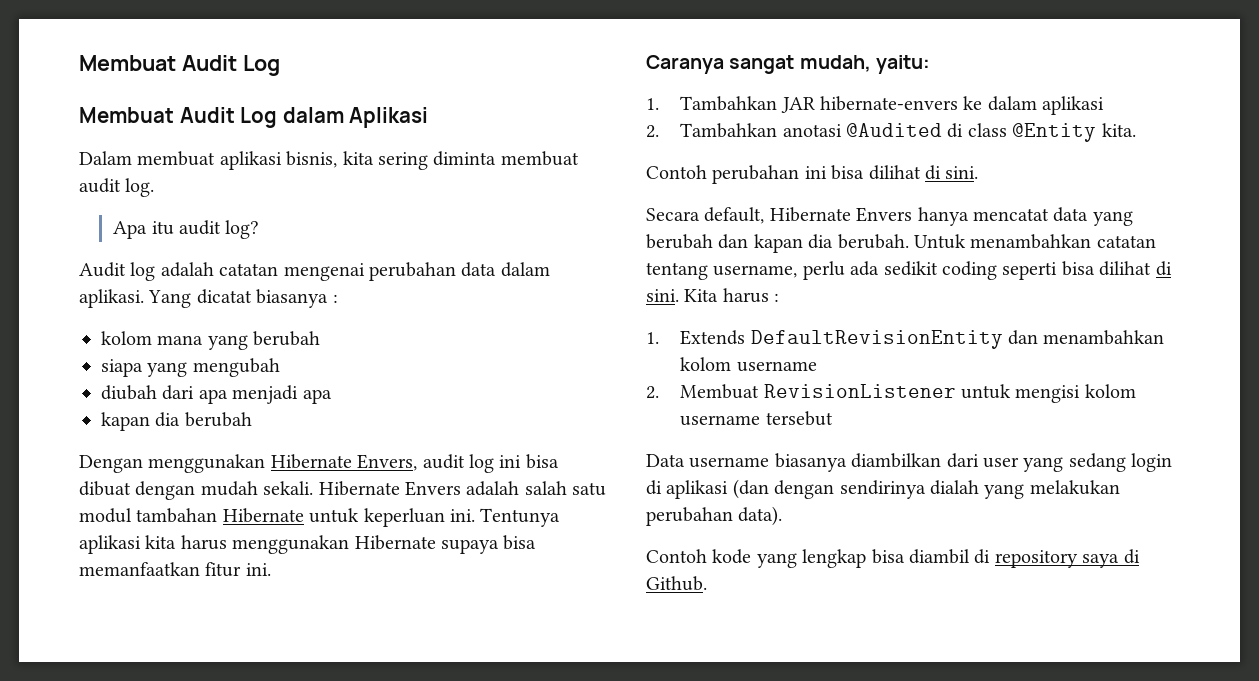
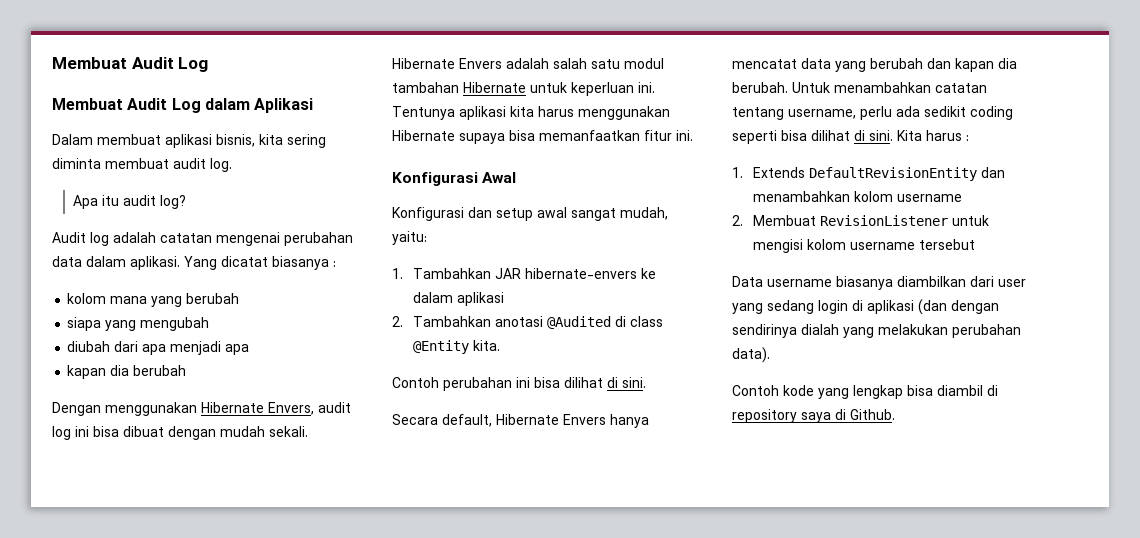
- Caranya sangat mudah, yaitu:
+ Konfigurasi Awal
+ Konfigurasi dan setup awal sangat mudah, yaitu:

